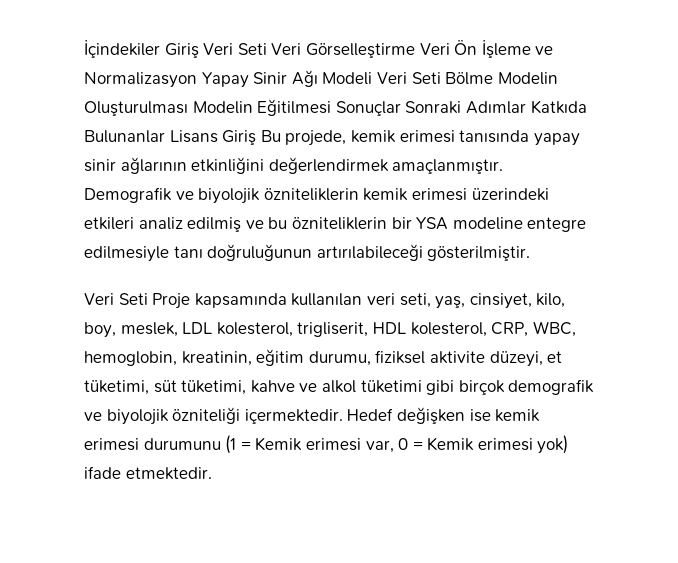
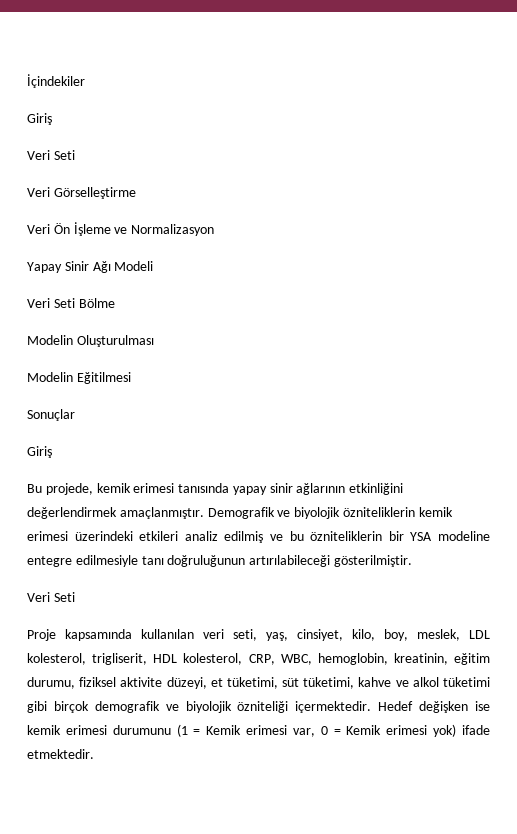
- İçindekiler Giriş Veri Seti Veri Görselleştirme Veri Ön İşleme ve Normalizasyon Yapay Sinir Ağı Modeli Veri Seti Bölme Modelin Oluşturulması Modelin Eğitilmesi Sonuçlar Sonraki Adımlar Katkıda Bulunanlar Lisans Giriş Bu projede, kemik erimesi tanısında yapay sinir ağlarının etkinliğini değerlendirmek amaçlanmıştır.
+ İçindekiler
+ Giriş
+ Veri Seti
+ Veri Görselleştirme
+ Veri Ön İşleme ve Normalizasyon
+ Yapay Sinir Ağı Modeli
+ Veri Seti Bölme
+ Modelin Oluşturulması
+ Modelin Eğitilmesi
+ Sonuçlar
+ Giriş
+ Bu projede, kemik erimesi tanısında yapay sinir ağlarının etkinliğini değerlendirmek amaçlanmıştır.
  Demografik ve biyolojik özniteliklerin kemik erimesi üzerindeki etkileri analiz edilmiş ve bu özniteliklerin bir YSA modeline entegre edilmesiyle tanı doğruluğunun artırılabileceği gösterilmiştir.
- Veri Seti Proje kapsamında kullanılan veri seti, yaş, cinsiyet, kilo, boy, meslek, LDL kolesterol, trigliserit, HDL kolesterol, CRP, WBC, hemoglobin, kreatinin, eğitim durumu, fiziksel aktivite düzeyi, et tüketimi, süt tüketimi, kahve ve alkol tüketimi gibi birçok demografik ve biyolojik özniteliği içermektedir.
+ Veri Seti
+ Proje kapsamında kullanılan veri seti, yaş, cinsiyet, kilo, boy, meslek, LDL kolesterol, trigliserit, HDL kolesterol, CRP, WBC, hemoglobin, kreatinin, eğitim durumu, fiziksel aktivite düzeyi, et tüketimi, süt tüketimi, kahve ve alkol tüketimi gibi birçok demografik ve biyolojik özniteliği içermektedir.

